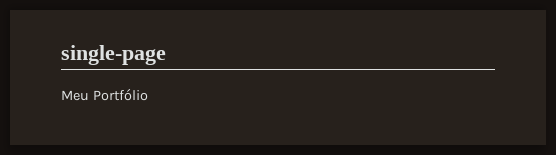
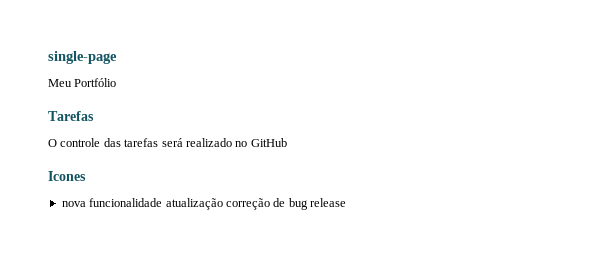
+ Tarefas
+ O controle das tarefas será realizado no GitHub
+ Icones
+ nova funcionalidade atualização correção de bug release

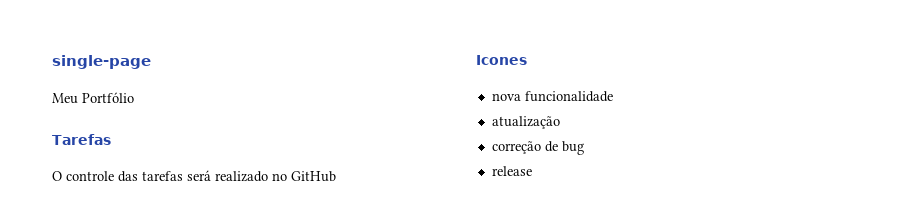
- nova funcionalidade atualização correção de bug release
+ nova funcionalidade
+ atualização
+ correção de bug
+ release

